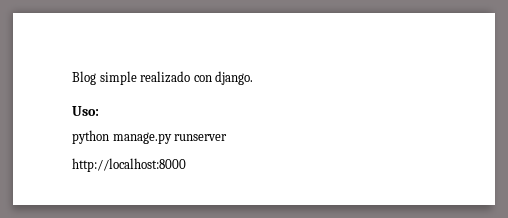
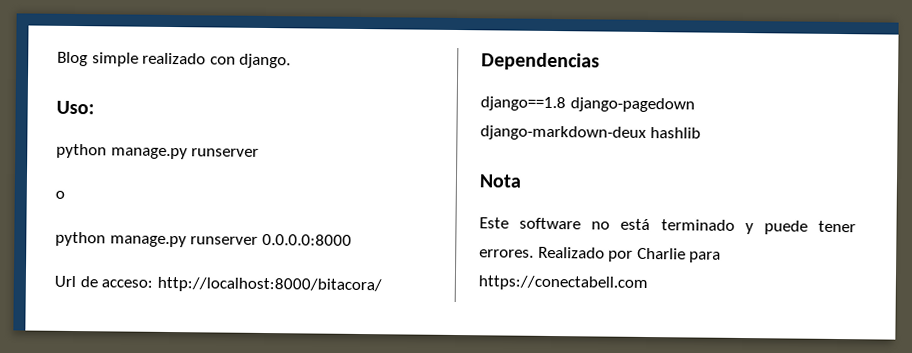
- http://localhost:8000
+ o
+ python manage.py runserver 0.0.0.0:8000
+ Url de acceso: http://localhost:8000/bitacora/
+ Dependencias
+ django==1.8 django-pagedown django-markdown-deux hashlib
+ Nota
+ Este software no está terminado y puede tener errores. Realizado por Charlie para https://conectabell.com

